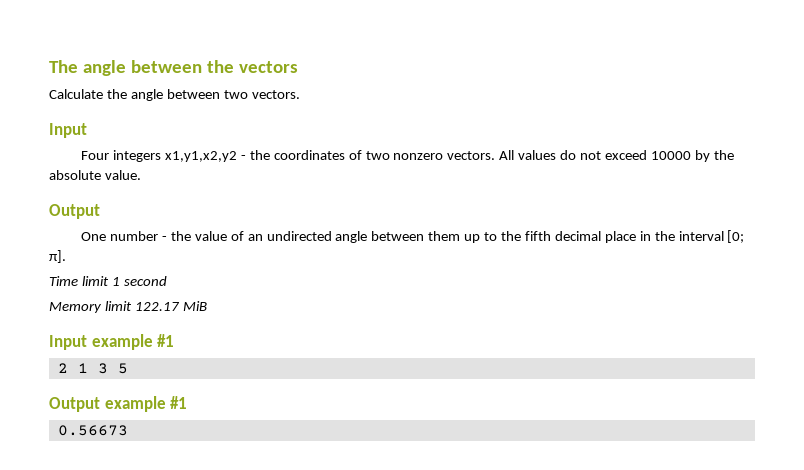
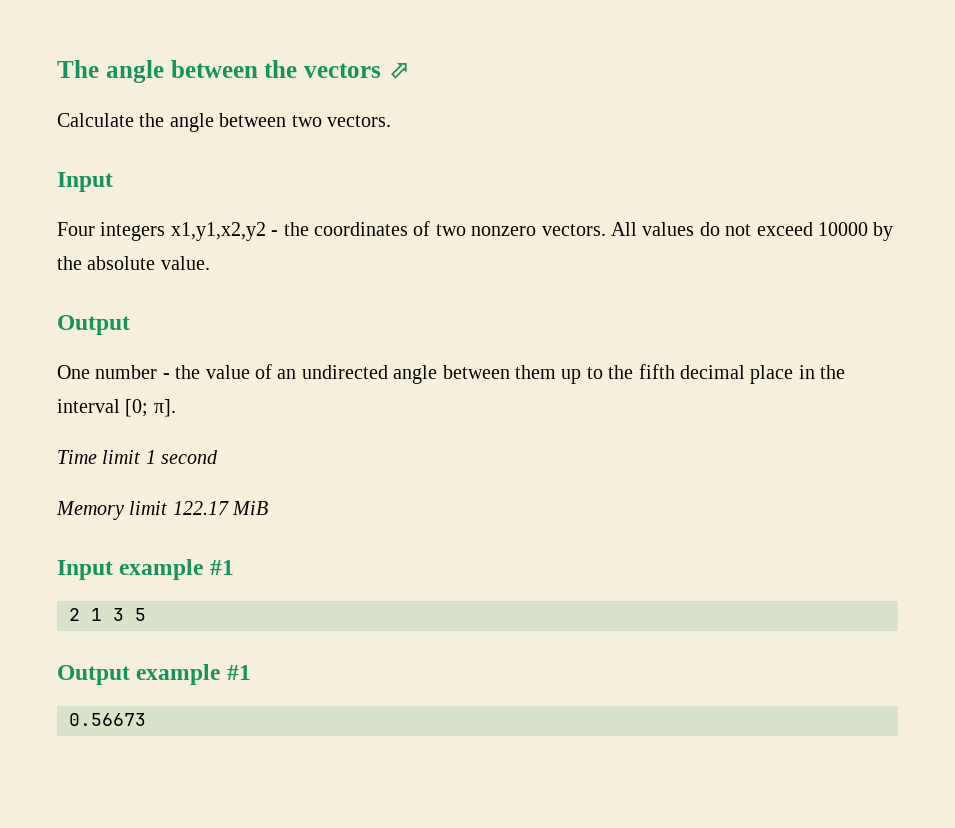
- The angle between the vectors
+ The angle between the vectors ⬀

